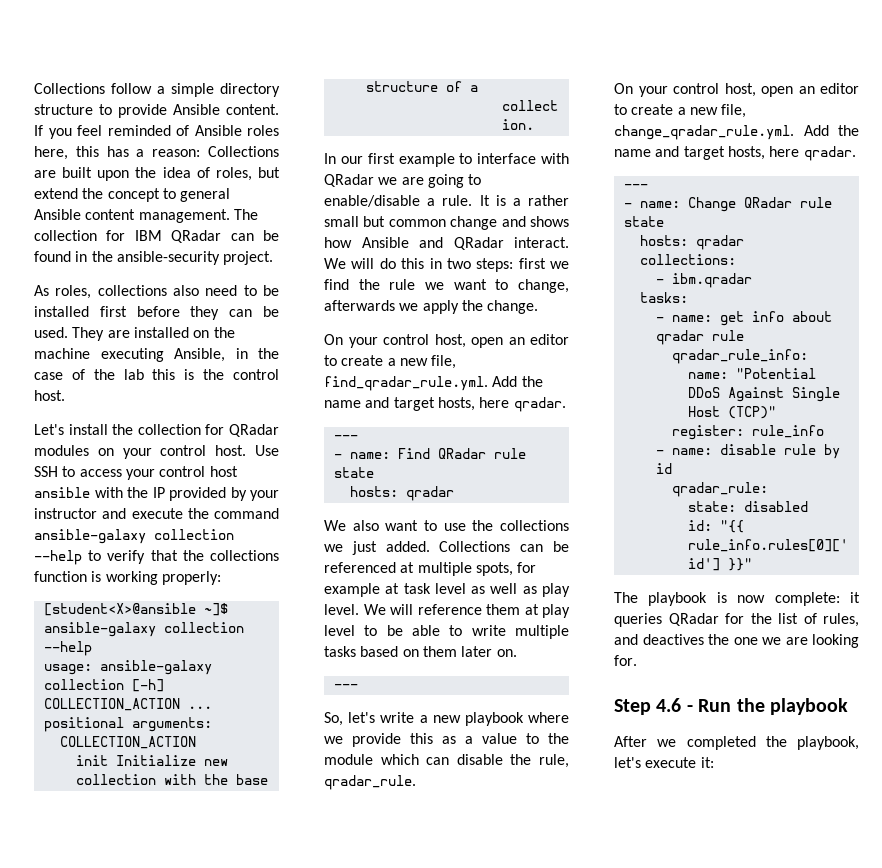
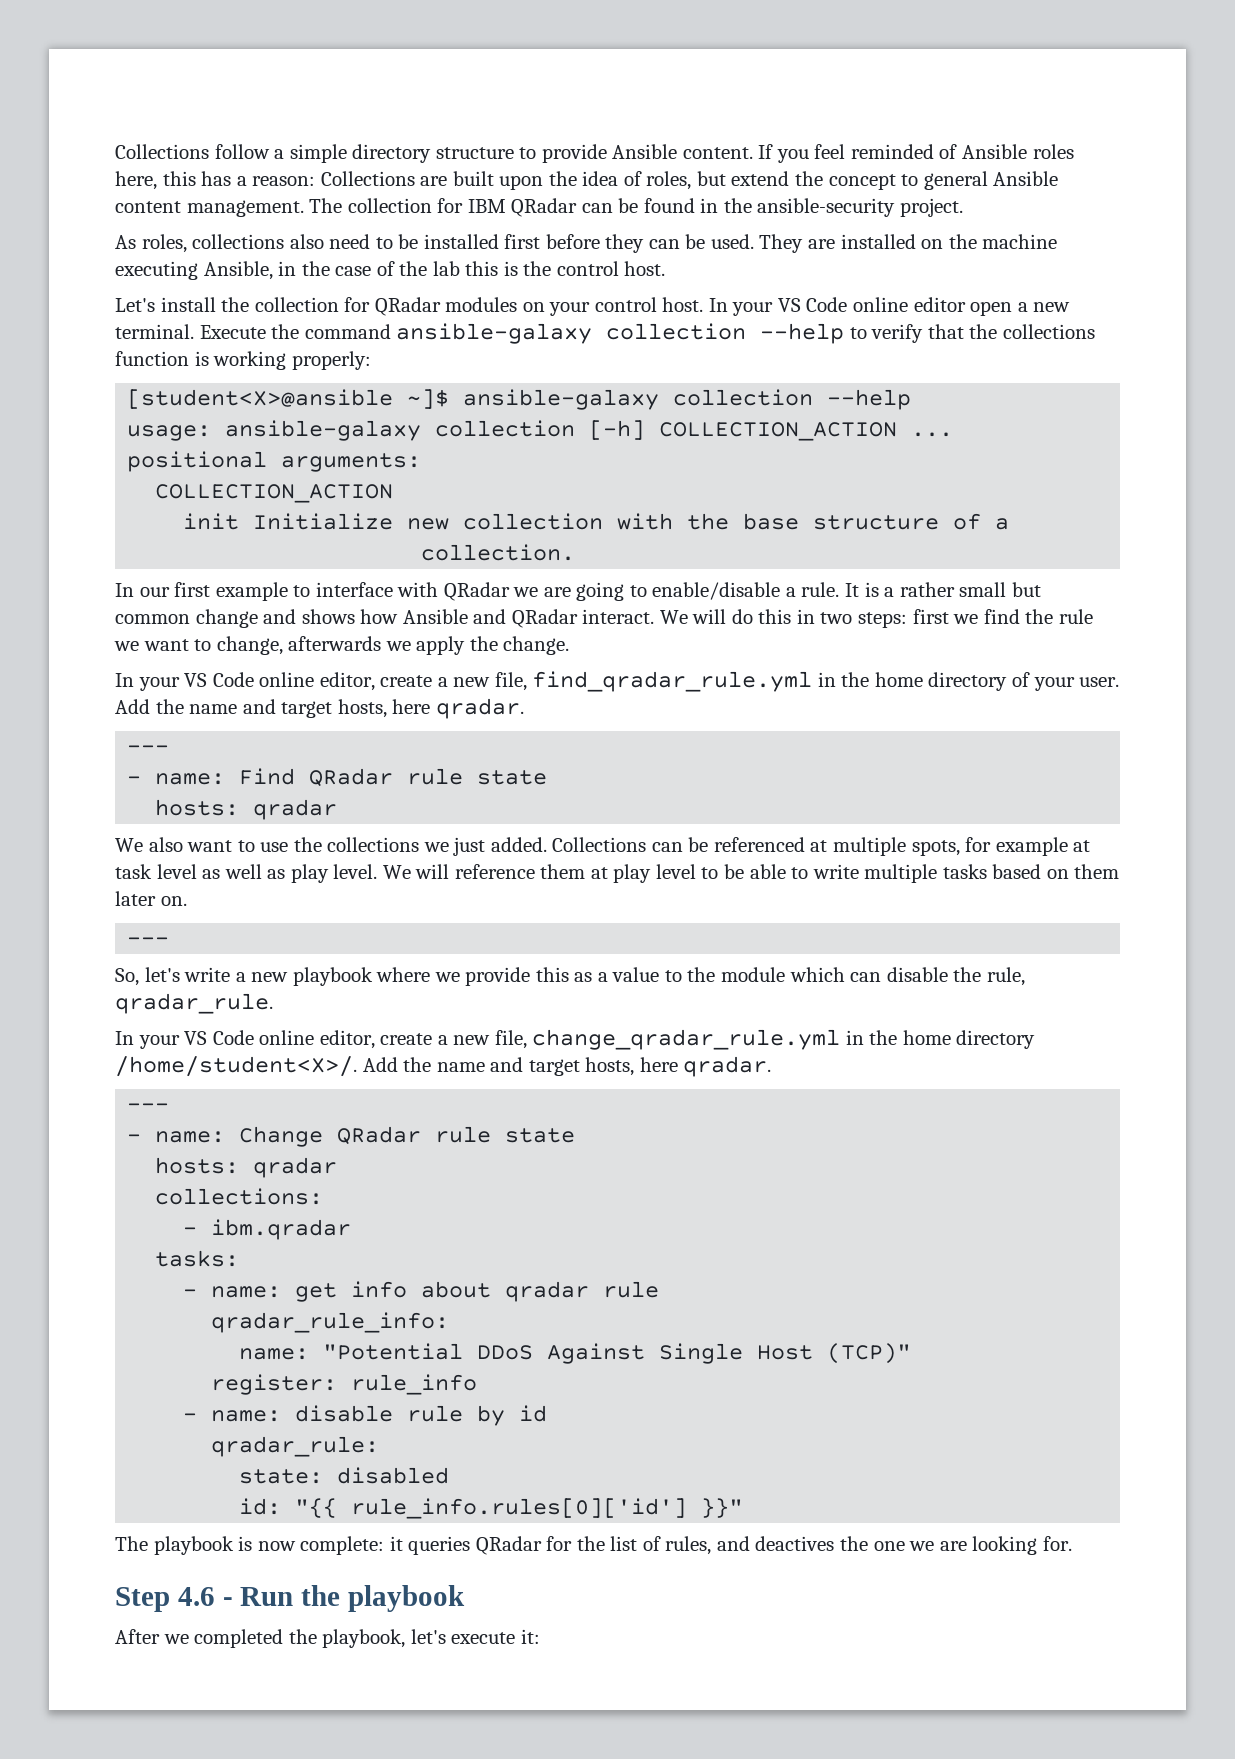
- Use SSH to access your control host ansible with the IP provided by your instructor and execute the command ansible-galaxy collection --help to verify that the collections function is working properly:
+ In your VS Code online editor open a new terminal. Execute the command ansible-galaxy collection --help to verify that the collections function is working properly:
- On your control host, open an editor to create a new file, find_qradar_rule.yml. Add the name and target hosts, here qradar.
+ In your VS Code online editor, create a new file, find_qradar_rule.yml in the home directory of your user. Add the name and target hosts, here qradar.
- On your control host, open an editor to create a new file, change_qradar_rule.yml. Add the name and target hosts, here qradar.
+ In your VS Code online editor, create a new file, change_qradar_rule.yml in the home directory /home/student<X>/. Add the name and target hosts, here qradar.

